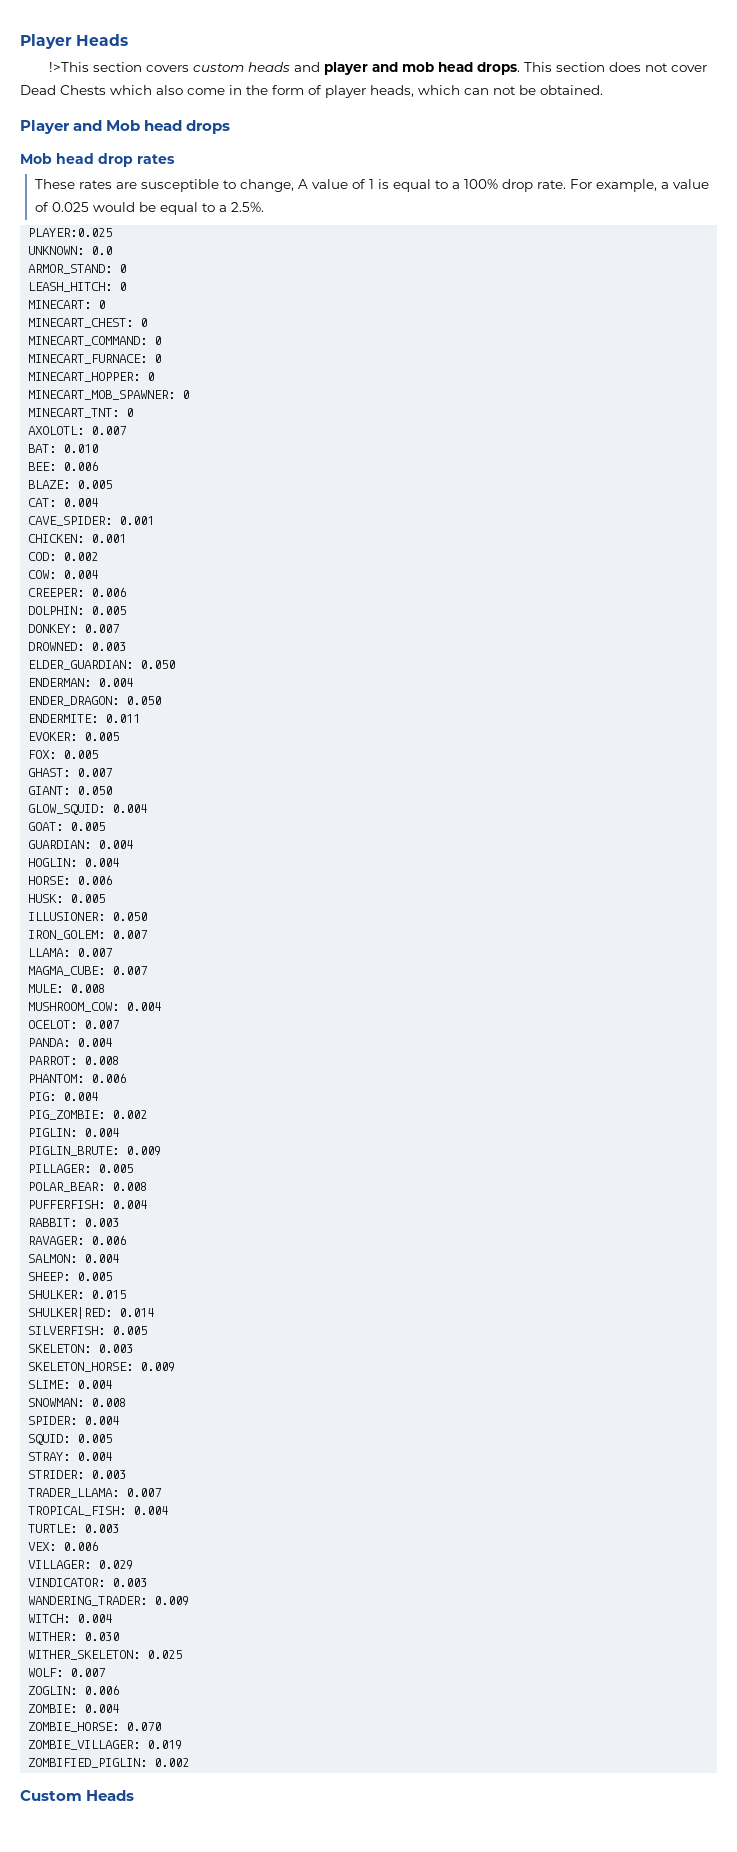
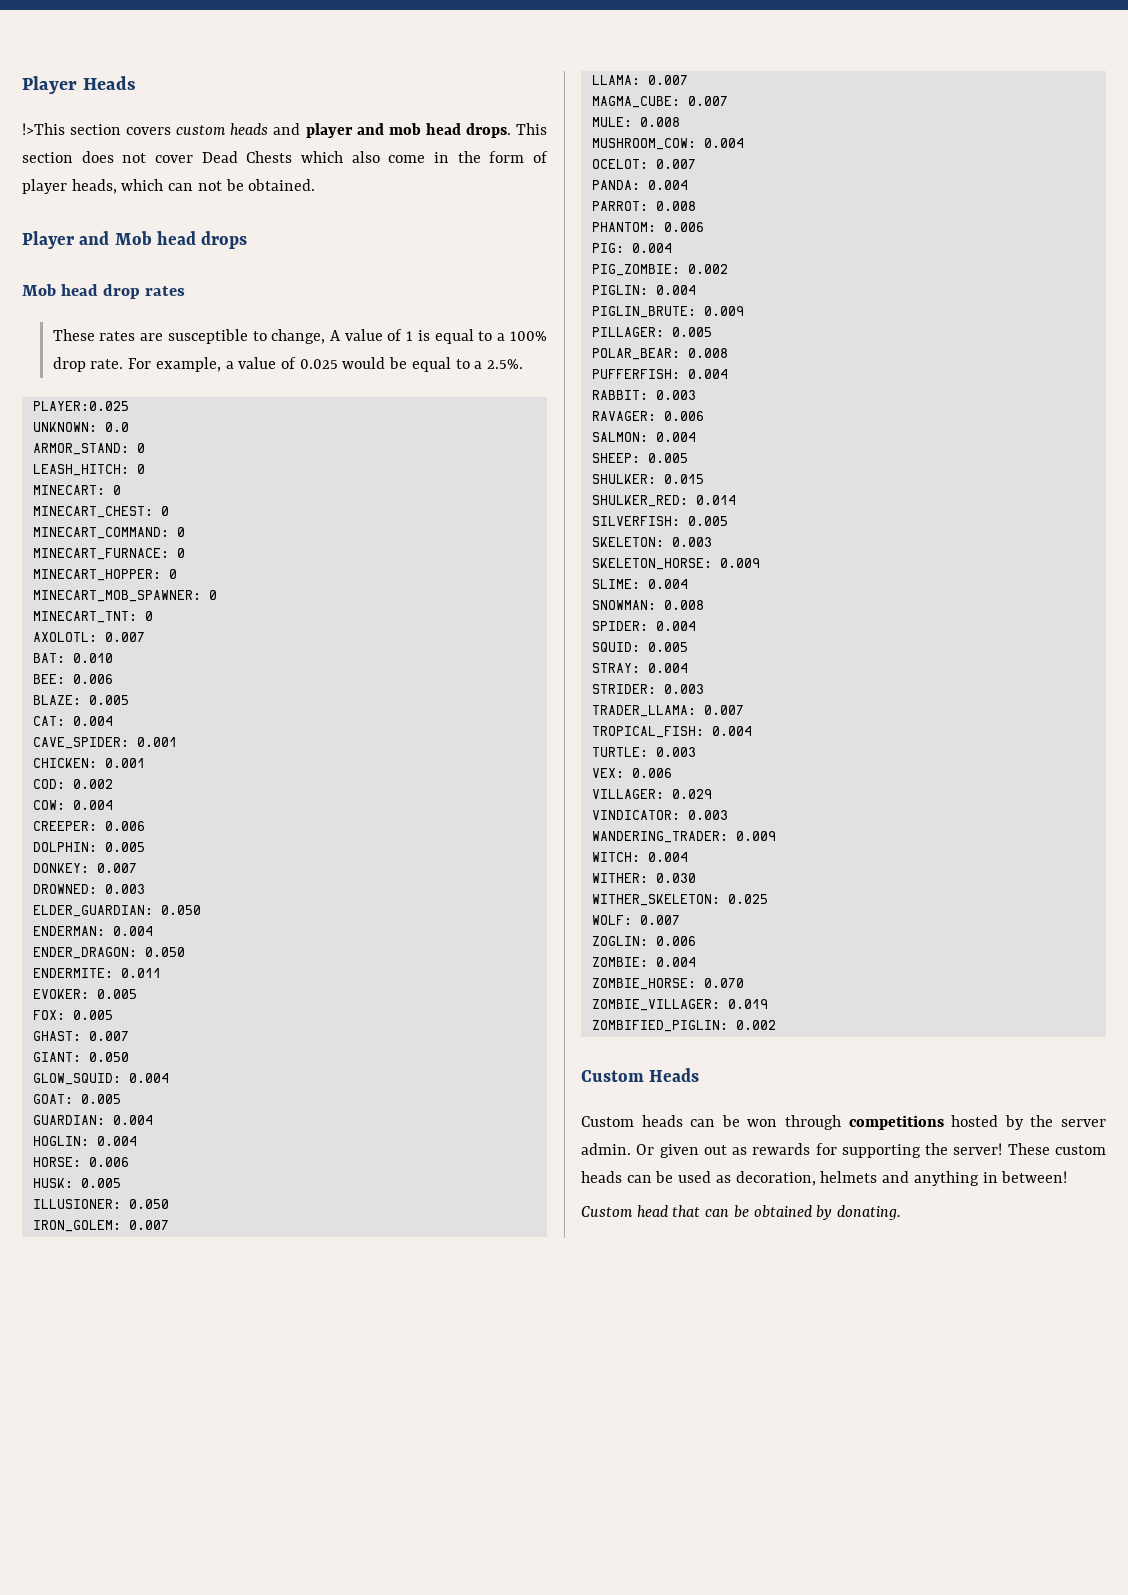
- SHULKER|RED: 0.014
+ SHULKER_RED: 0.014
+ Custom heads can be won through competitions hosted by the server admin. Or given out as rewards for supporting the server! These custom heads can be used as decoration, helmets and anything in between!
+ Custom head that can be obtained by donating.

